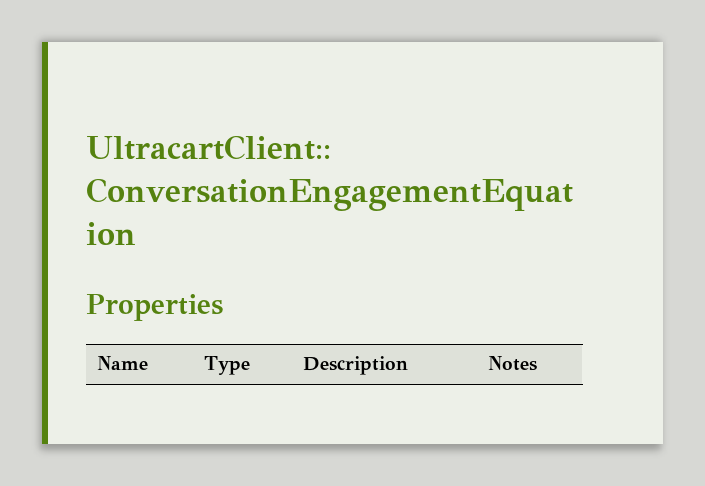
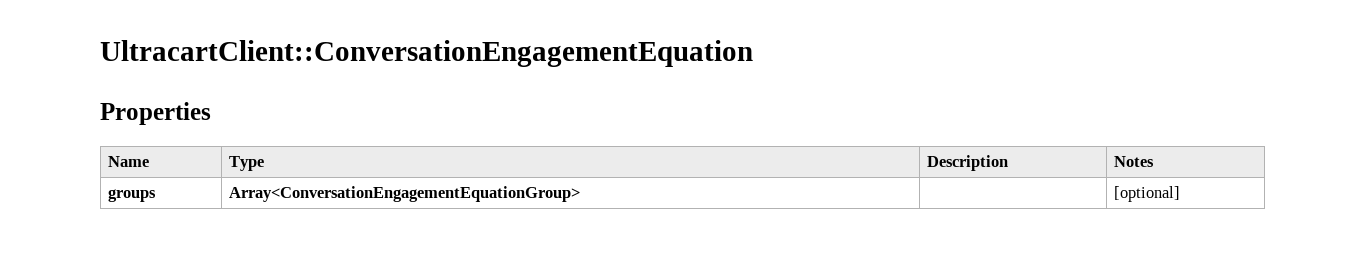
+ groups | Array<ConversationEngagementEquationGroup> | | [optional]

